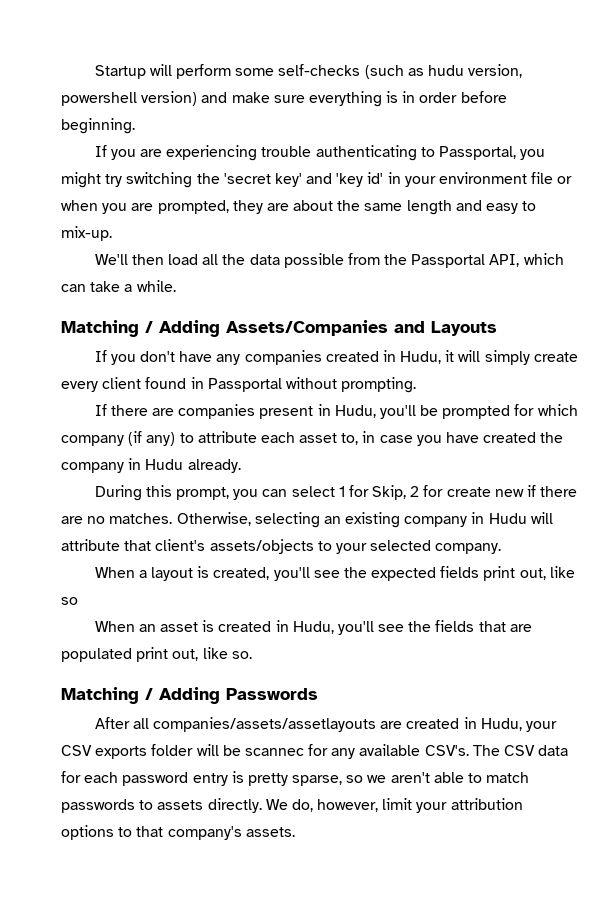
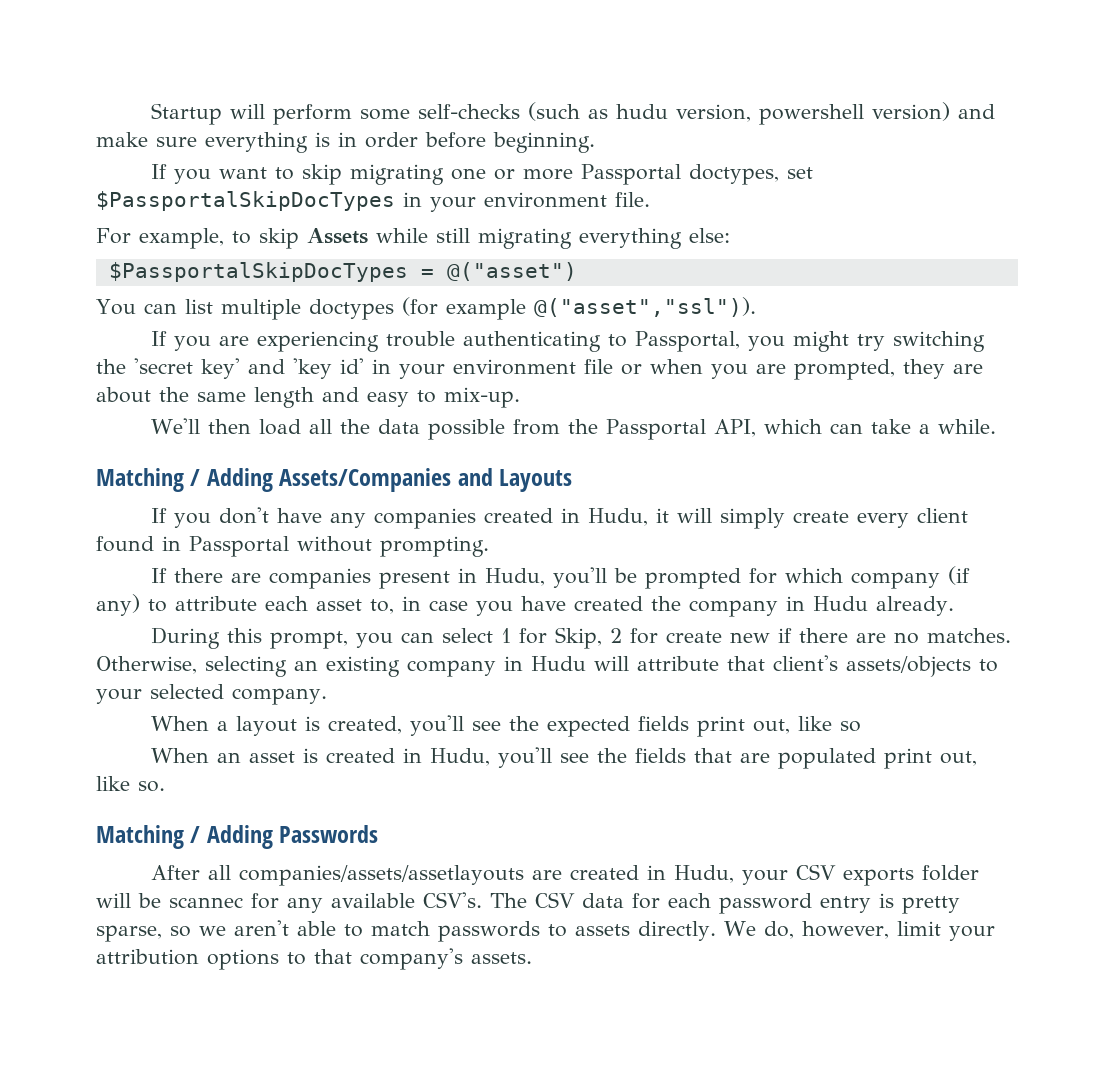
+ If you want to skip migrating one or more Passportal doctypes, set $PassportalSkipDocTypes in your environment file.
+ For example, to skip Assets while still migrating everything else:
+ $PassportalSkipDocTypes = @("asset")
+ You can list multiple doctypes (for example @("asset","ssl")).

